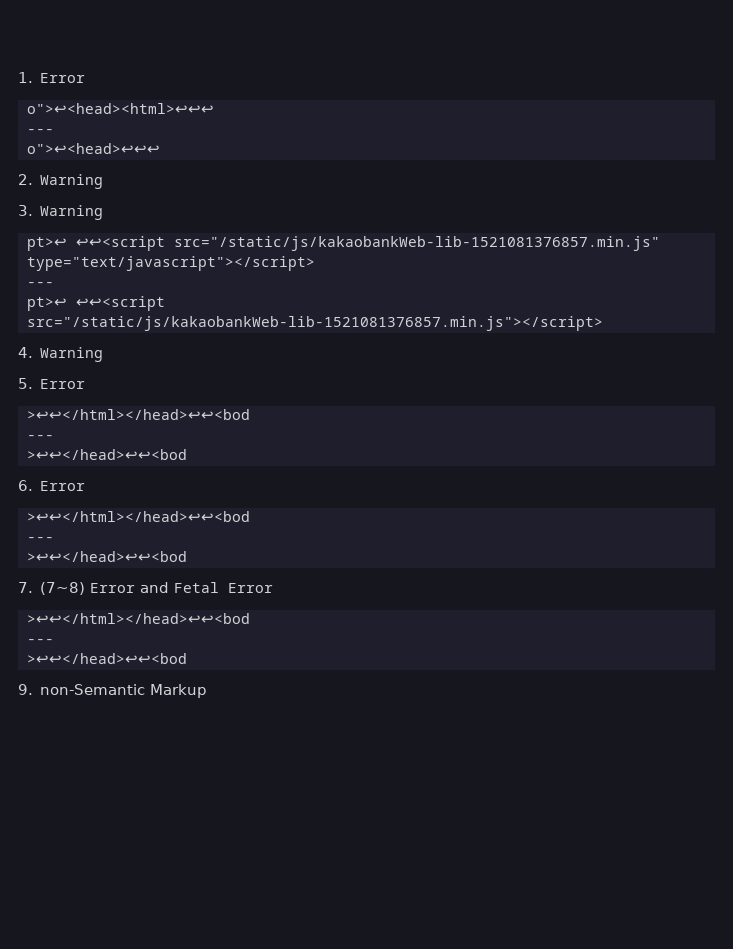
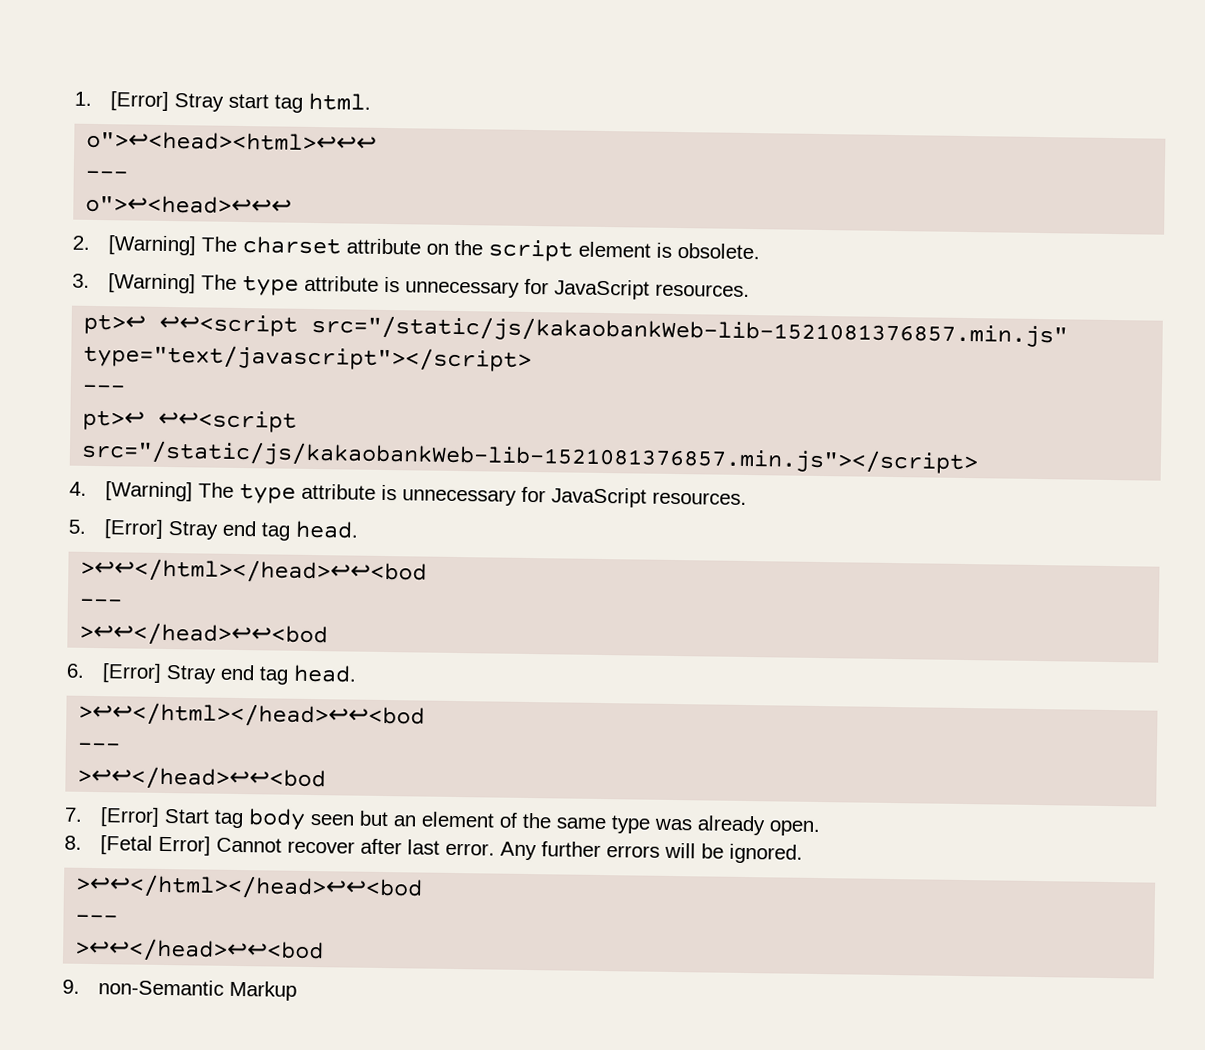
- 1. Error
+ 1. [Error] Stray start tag html.
- 2. Warning
- 3. Warning
+ 2. [Warning] The charset attribute on the script element is obsolete.
+ 3. [Warning] The type attribute is unnecessary for JavaScript resources.
- 4. Warning
- 5. Error
+ 4. [Warning] The type attribute is unnecessary for JavaScript resources.
+ 5. [Error] Stray end tag head.
- 6. Error
+ 6. [Error] Stray end tag head.
- 7. (7~8) Error and Fetal Error
+ 7. [Error] Start tag body seen but an element of the same type was already open.
+ 8. [Fetal Error] Cannot recover after last error. Any further errors will be ignored.

